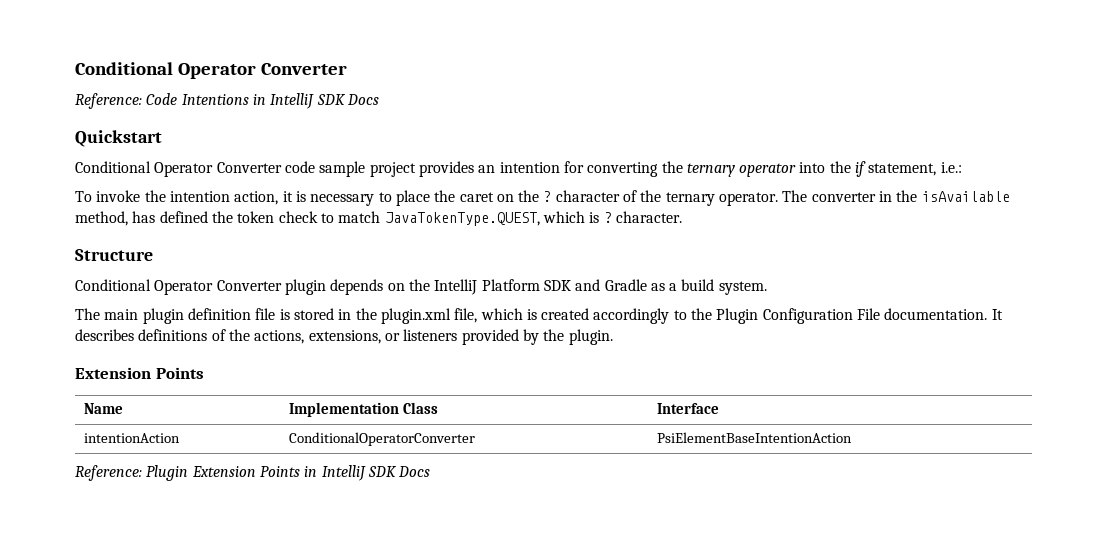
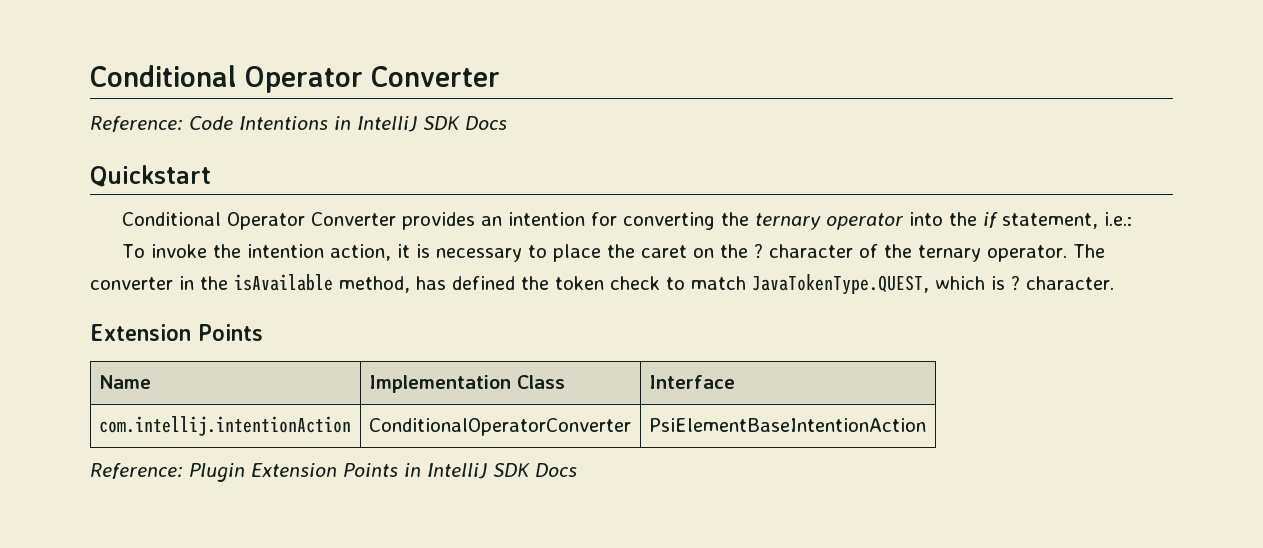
- Conditional Operator Converter code sample project provides an intention for converting the ternary operator into the if statement, i.e.:
+ Conditional Operator Converter provides an intention for converting the ternary operator into the if statement, i.e.:
- Structure
- Conditional Operator Converter plugin depends on the IntelliJ Platform SDK and Gradle as a build system.
- The main plugin definition file is stored in the plugin.xml file, which is created accordingly to the Plugin Configuration File documentation. It describes definitions of the actions, extensions, or listeners provided by the plugin.
- intentionAction | ConditionalOperatorConverter | PsiElementBaseIntentionAction
+ com.intellij.intentionAction | ConditionalOperatorConverter | PsiElementBaseIntentionAction

